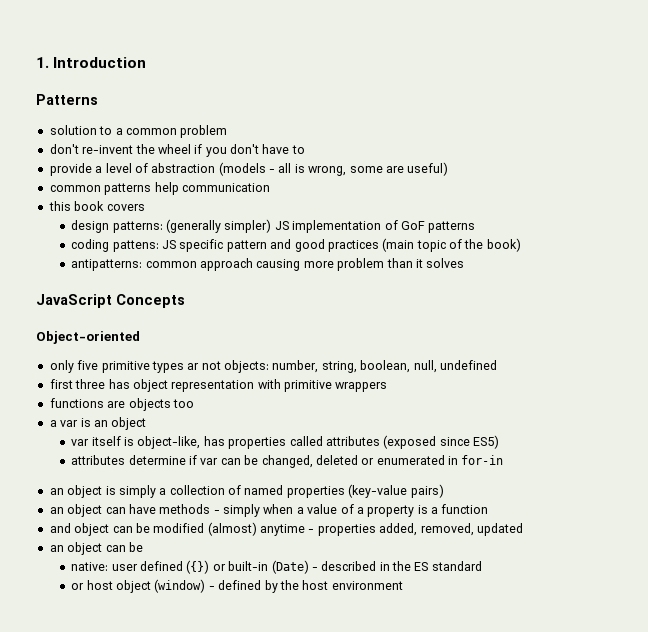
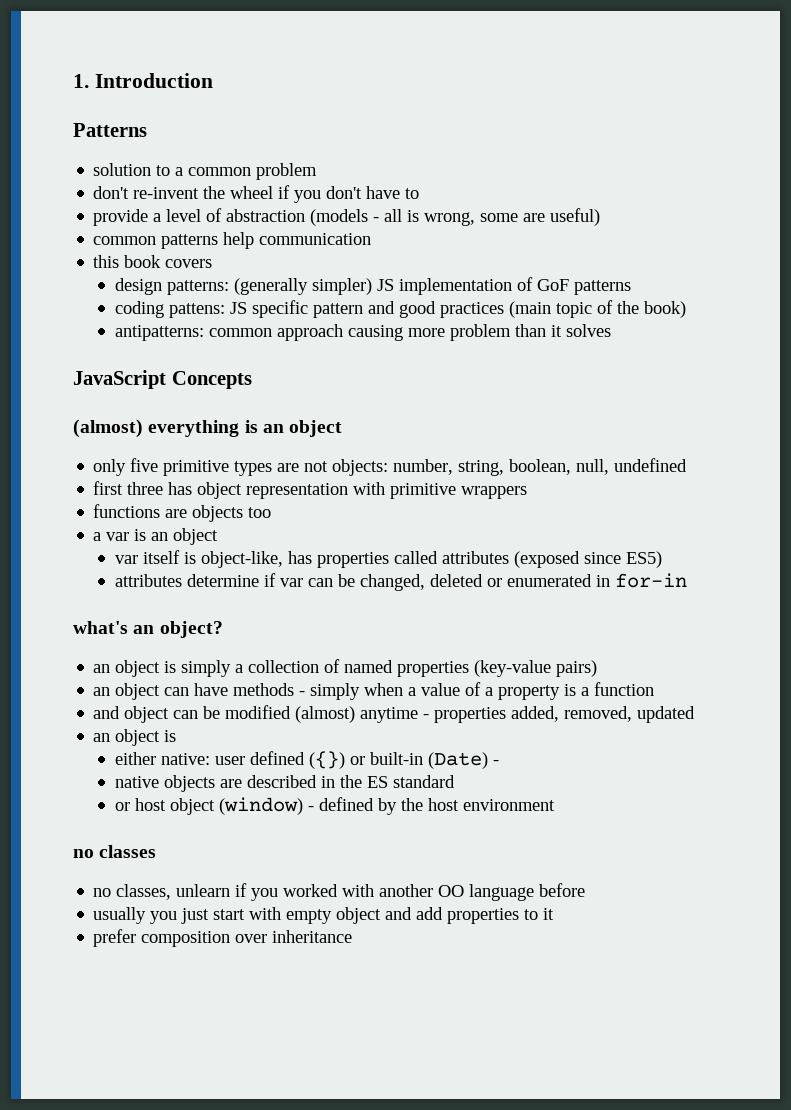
- Object-oriented
+ (almost) everything is an object
- only five primitive types ar not objects: number, string, boolean, null, undefined
+ only five primitive types are not objects: number, string, boolean, null, undefined
+ what's an object?
  and object can be modified (almost) anytime - properties added, removed, updated
- an object can be
- native: user defined ({}) or built-in (Date) - described in the ES standard
+ an object is
+ either native: user defined ({}) or built-in (Date) -
+ native objects are described in the ES standard
+ no classes
+ no classes, unlearn if you worked with another OO language before
+ usually you just start with empty object and add properties to it
+ prefer composition over inheritance

